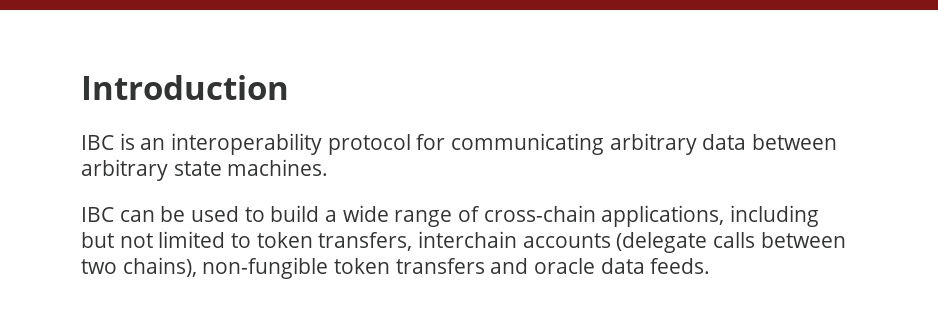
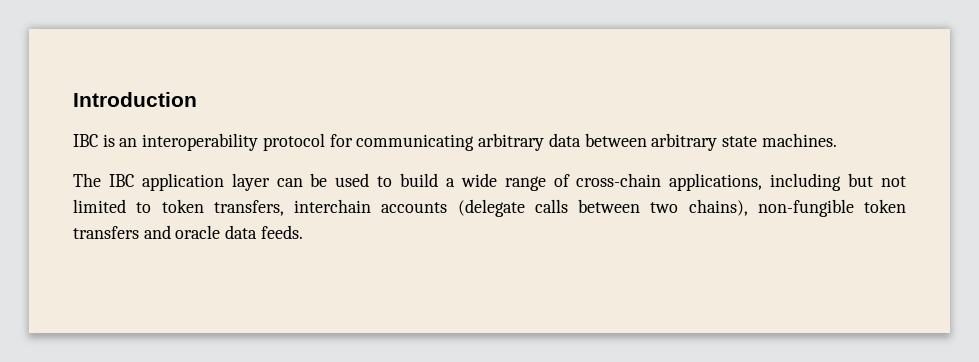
- IBC can be used to build a wide range of cross-chain applications, including but not limited to token transfers, interchain accounts (delegate calls between two chains), non-fungible token transfers and oracle data feeds.
+ The IBC application layer can be used to build a wide range of cross-chain applications, including but not limited to token transfers, interchain accounts (delegate calls between two chains), non-fungible token transfers and oracle data feeds.

